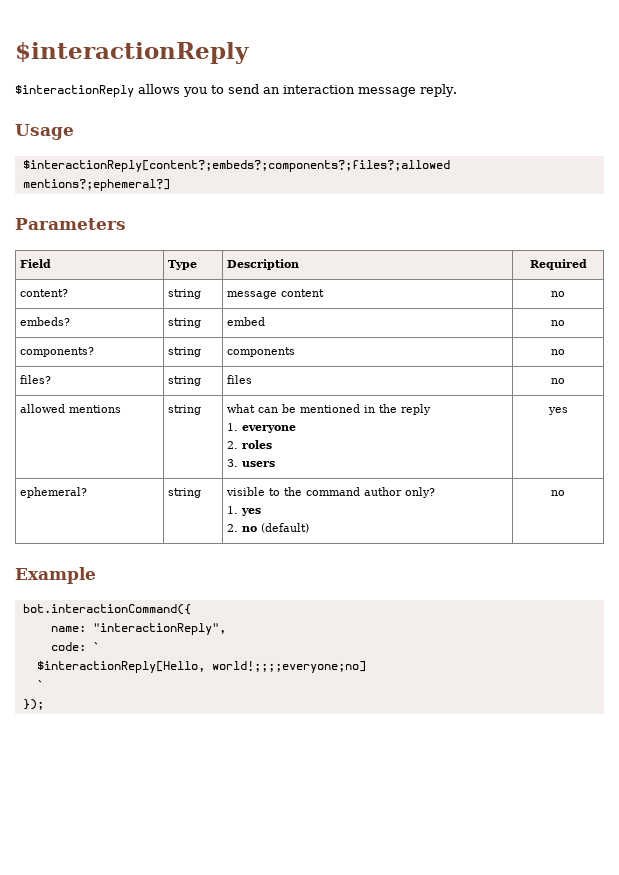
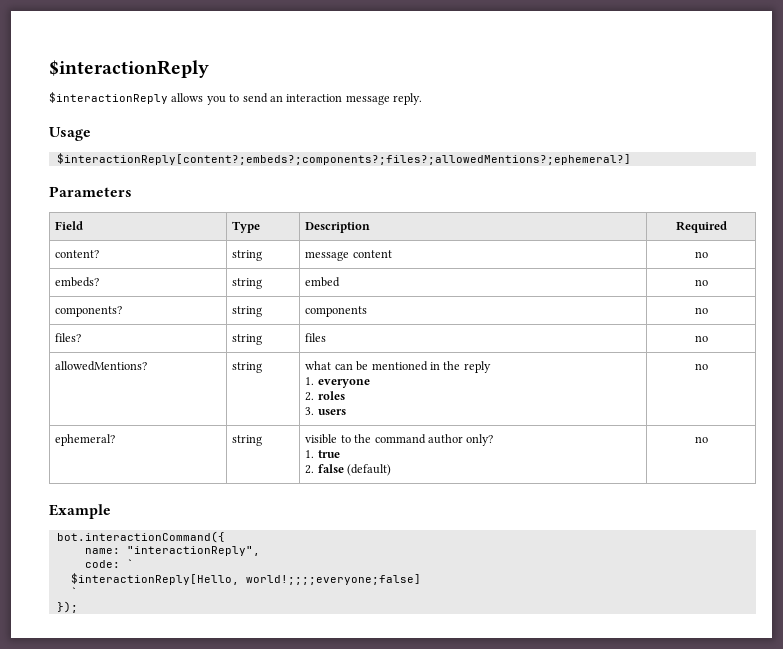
- $interactionReply[content?;embeds?;components?;files?;allowed mentions?;ephemeral?]
+ $interactionReply[content?;embeds?;components?;files?;allowedMentions?;ephemeral?]
- allowed mentions | string | what can be mentioned in the reply
+ allowedMentions? | string | what can be mentioned in the reply
  1. everyone
  2. roles
- 3. users | yes
+ 3. users | no
  ephemeral? | string | visible to the command author only?
- 1. yes
- 2. no (default) | no
+ 1. true
+ 2. false (default) | no
- $interactionReply[Hello, world!;;;;everyone;no]
+ $interactionReply[Hello, world!;;;;everyone;false]

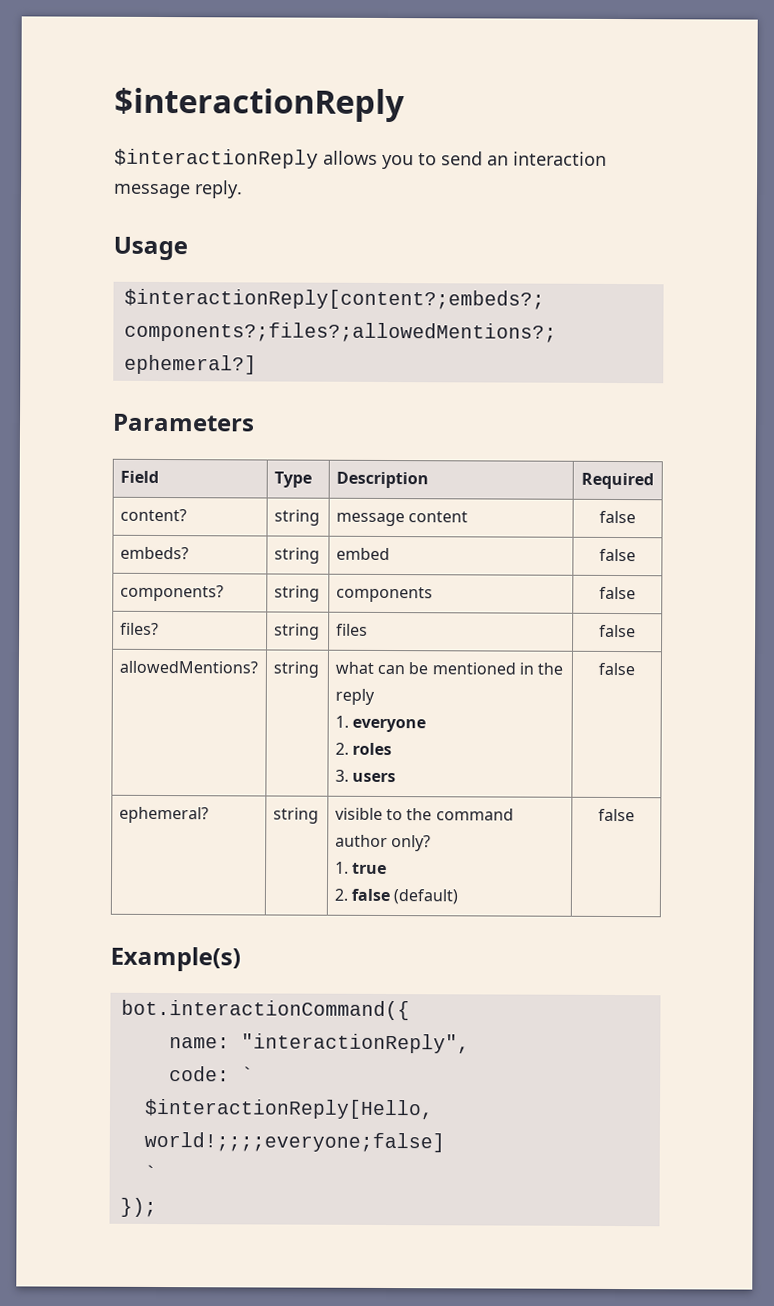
- content? | string | message content | no
+ content? | string | message content | false
- embeds? | string | embed | no
+ embeds? | string | embed | false
- components? | string | components | no
+ components? | string | components | false
- files? | string | files | no
+ files? | string | files | false
  allowedMentions? | string | what can be mentioned in the reply
  1. everyone
  2. roles
- 3. users | no
+ 3. users | false
  ephemeral? | string | visible to the command author only?
  1. true
- 2. false (default) | no
- Example
+ 2. false (default) | false
+ Example(s)

